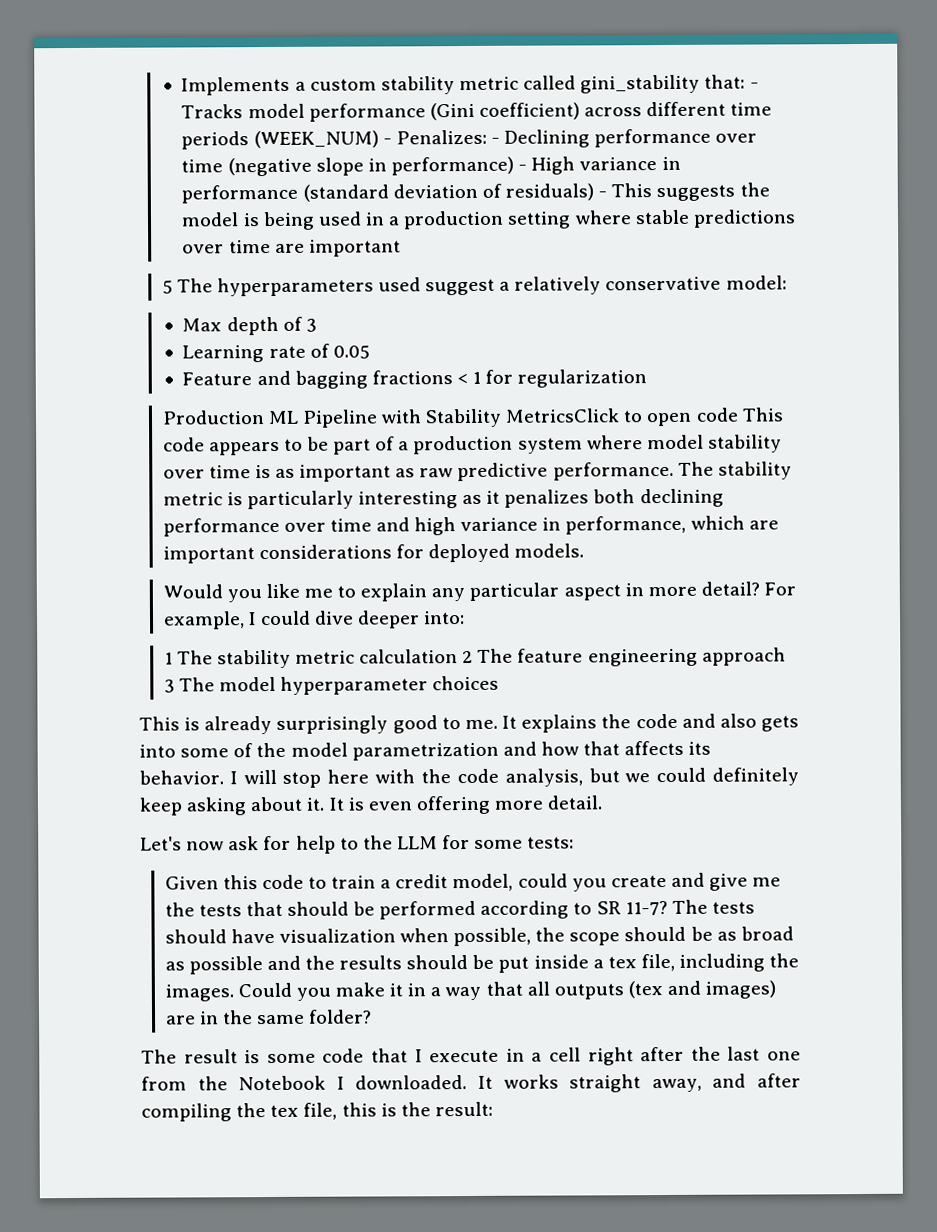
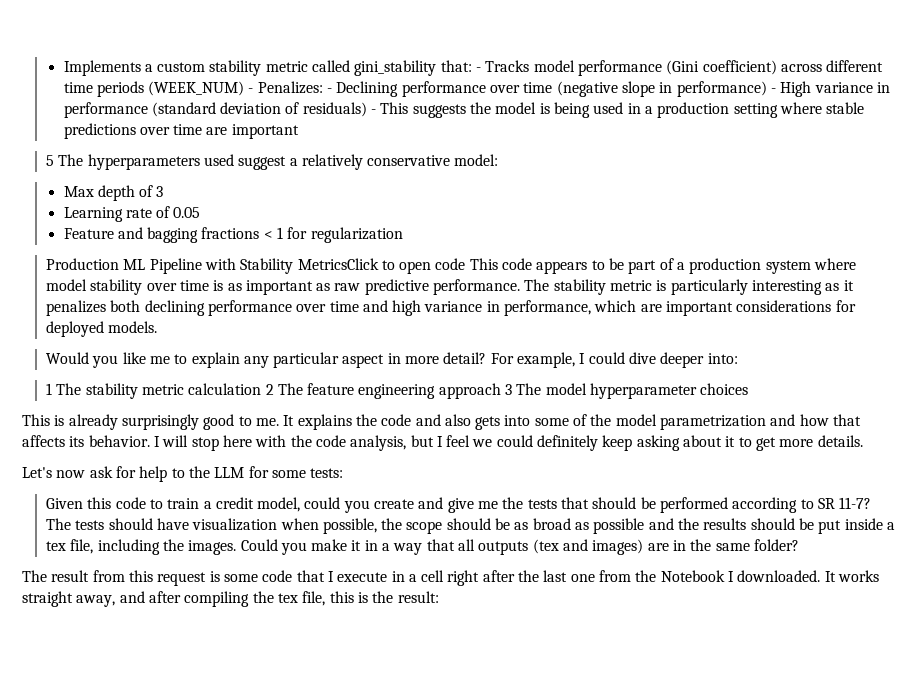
- I will stop here with the code analysis, but we could definitely keep asking about it. It is even offering more detail.
+ I will stop here with the code analysis, but I feel we could definitely keep asking about it to get more details.
- The result is some code that I execute in a cell right after the last one from the Notebook I downloaded.
+ The result from this request is some code that I execute in a cell right after the last one from the Notebook I downloaded.

